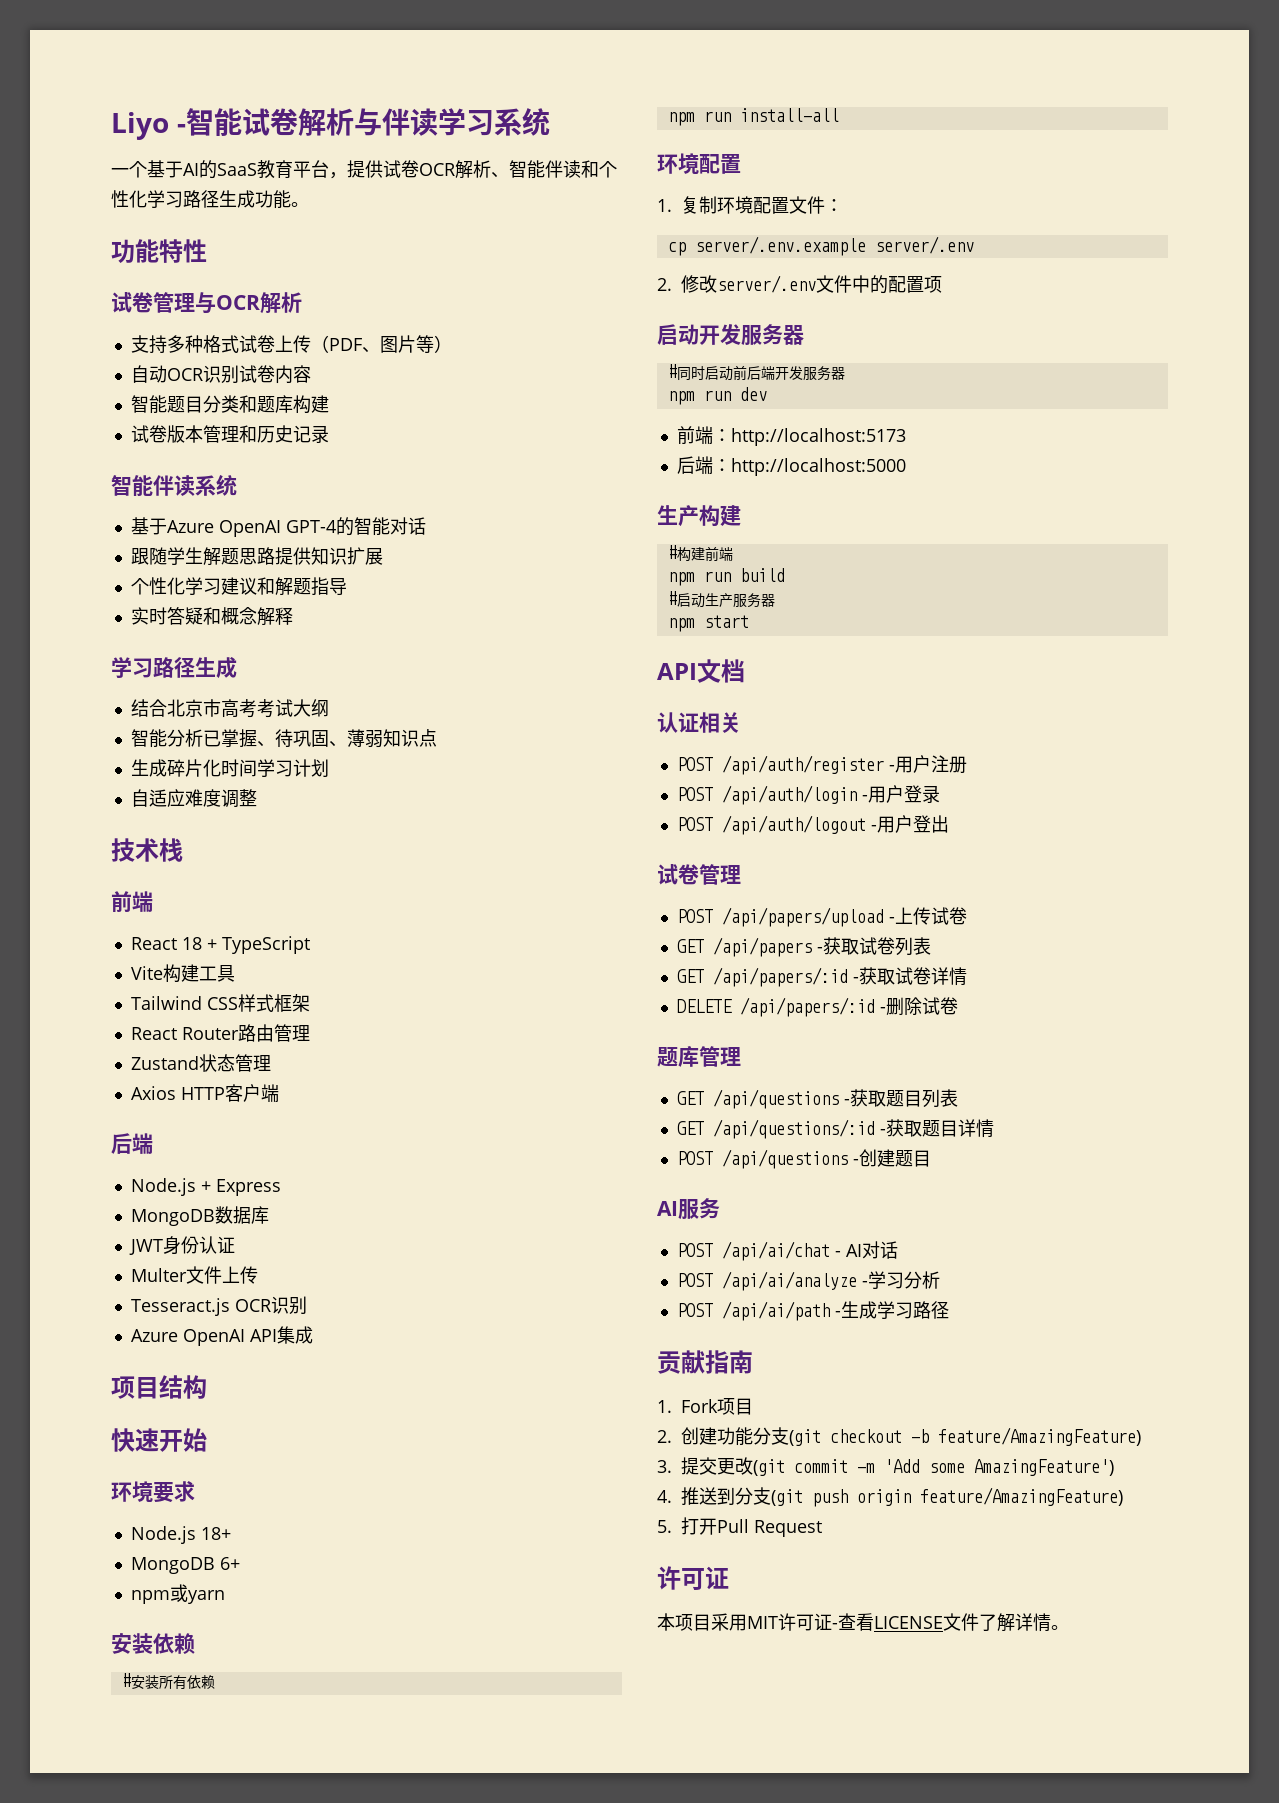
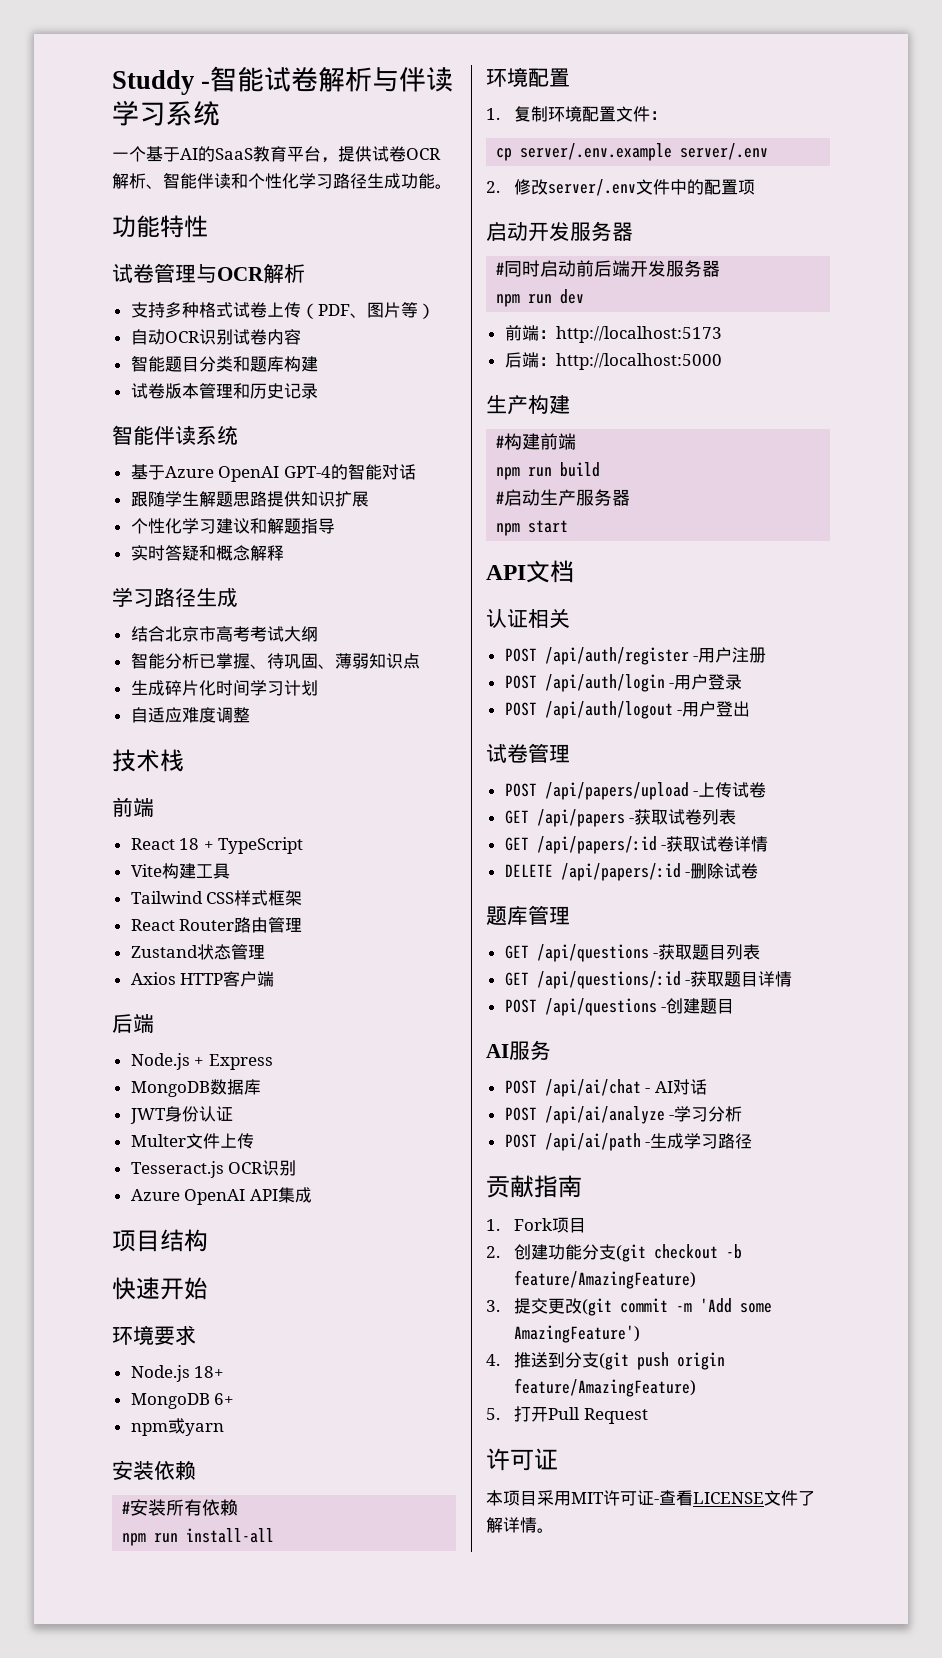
- Liyo -智能试卷解析与伴读学习系统
+ Studdy -智能试卷解析与伴读学习系统

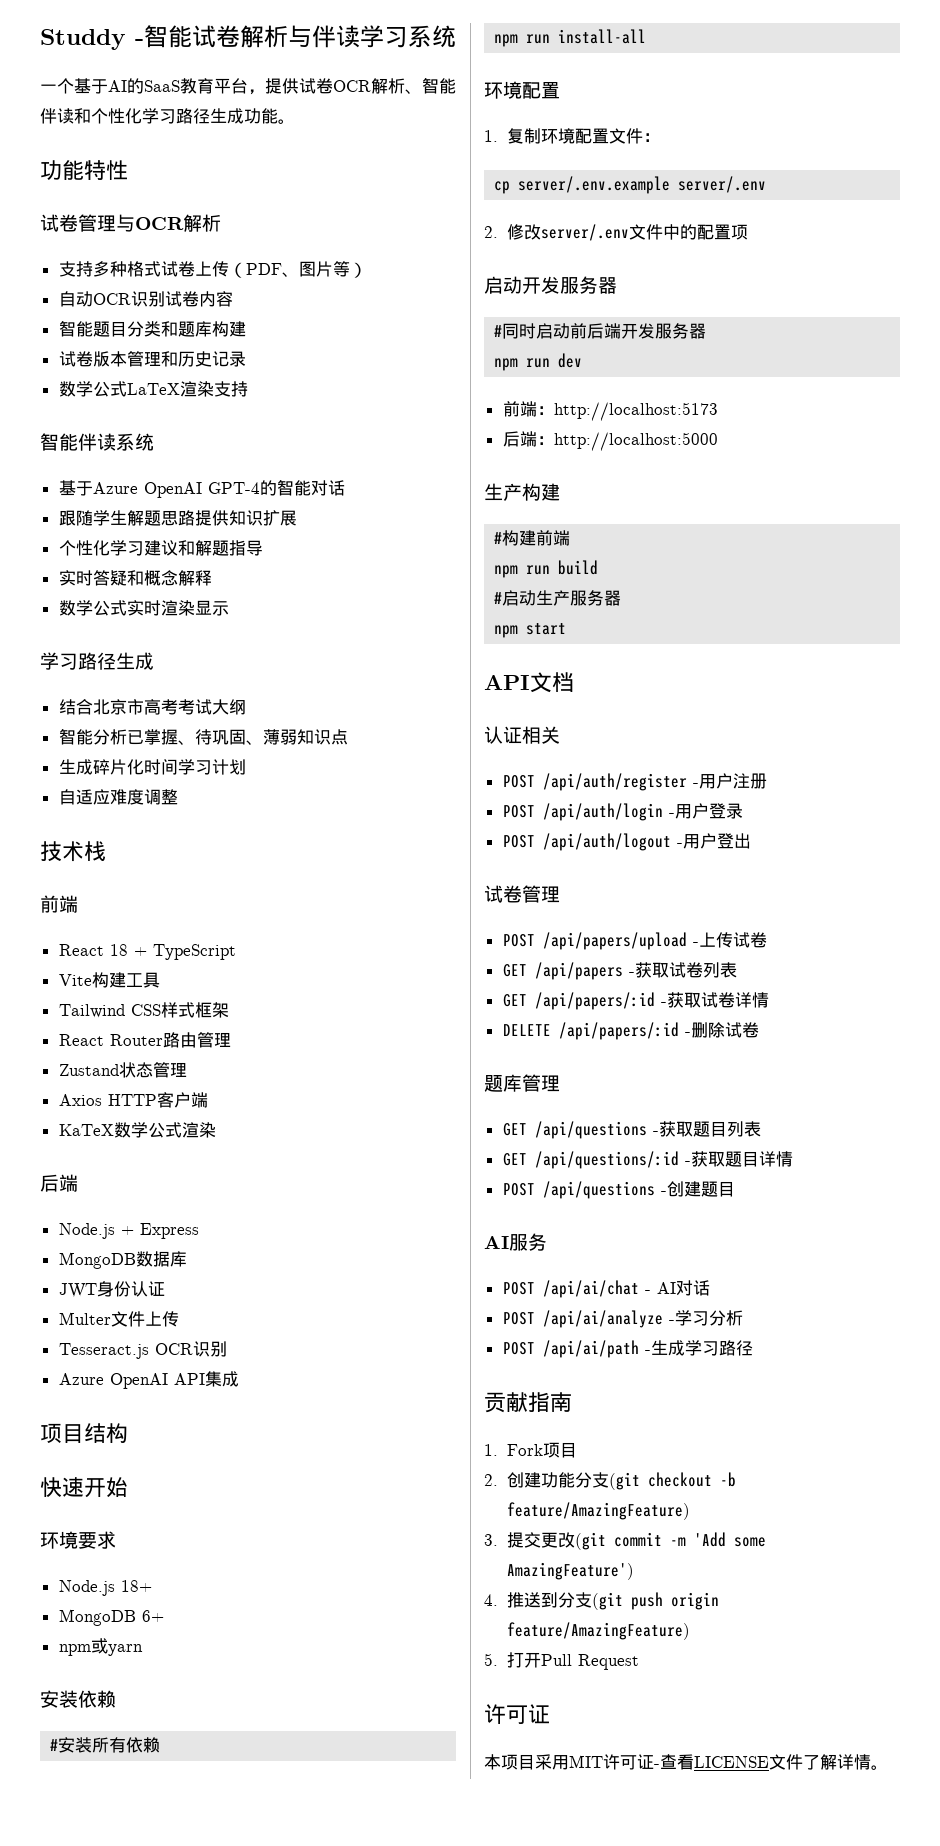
+ 数学公式LaTeX渲染支持
+ 数学公式实时渲染显示
+ KaTeX数学公式渲染

